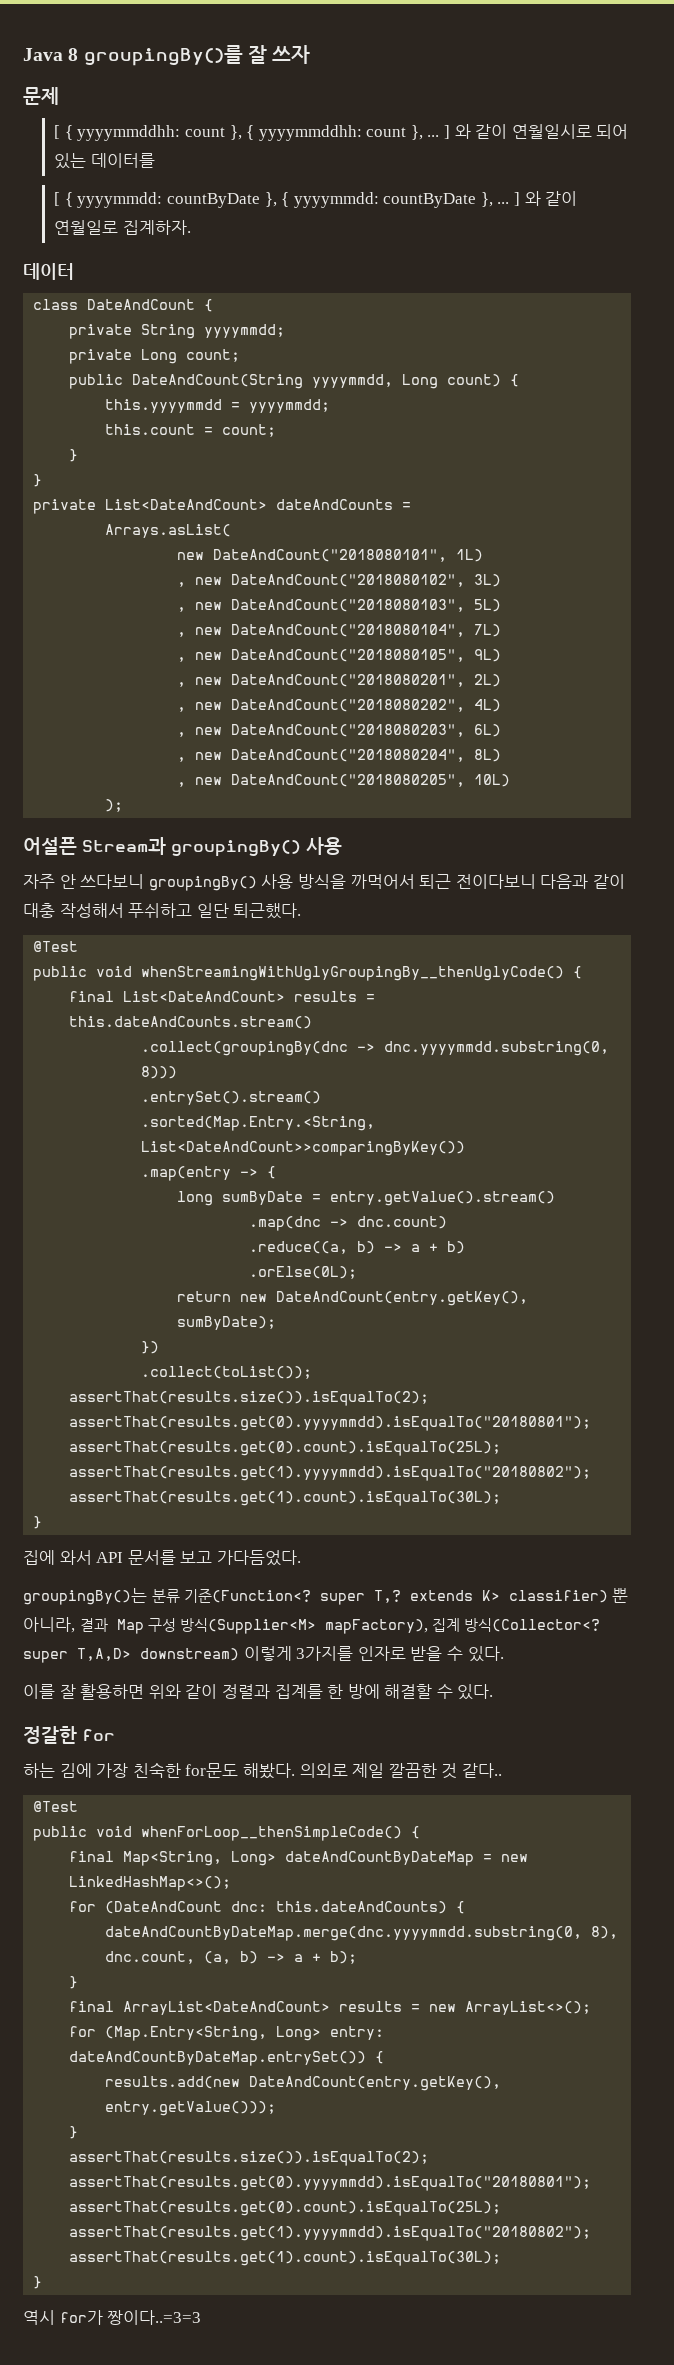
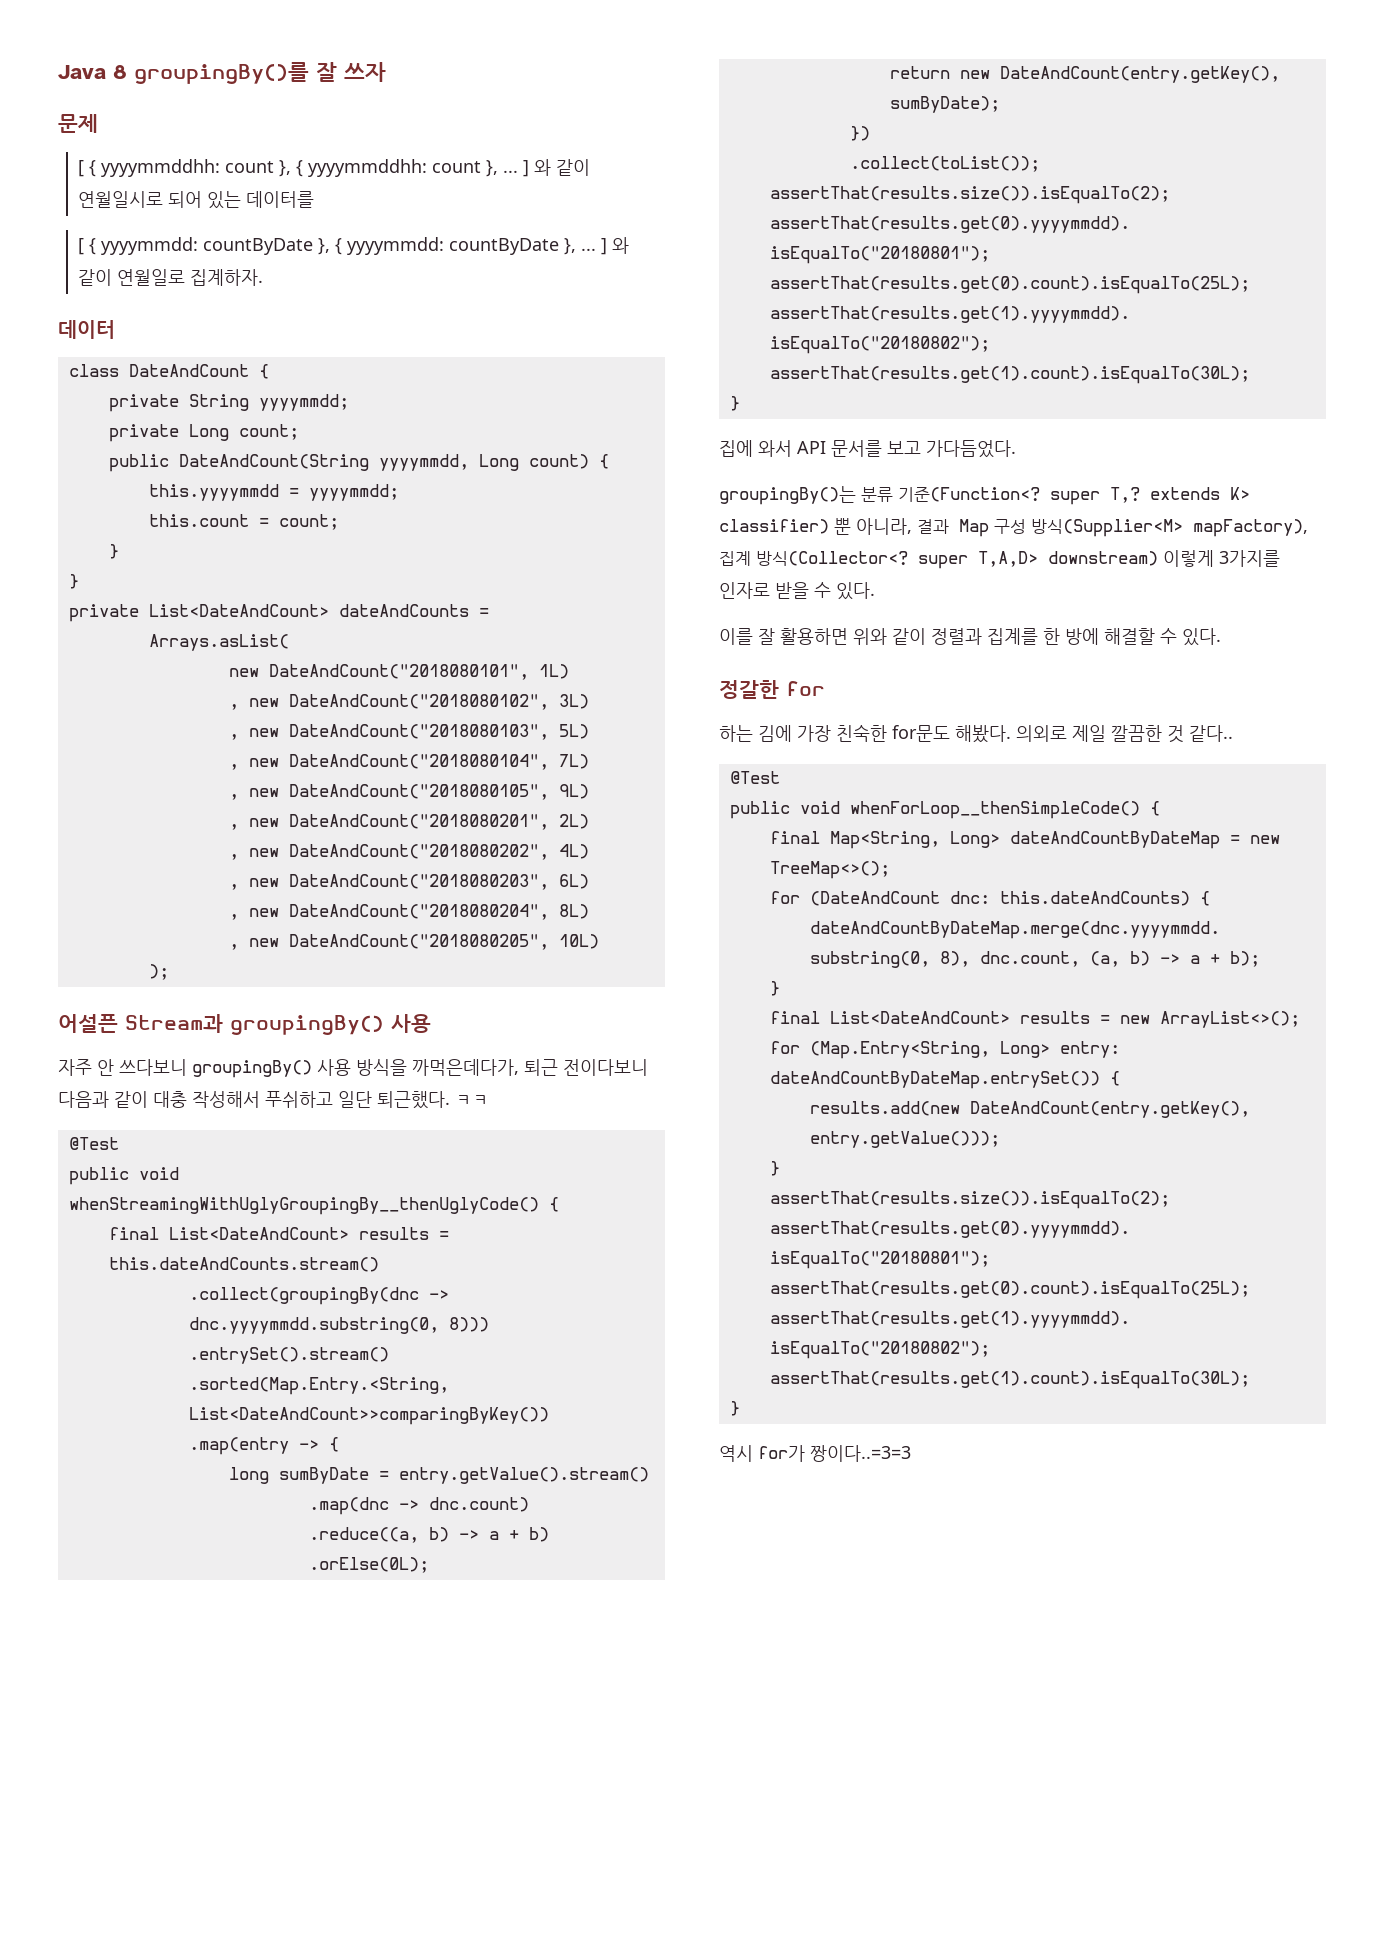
- 자주 안 쓰다보니 groupingBy() 사용 방식을 까먹어서 퇴근 전이다보니 다음과 같이 대충 작성해서 푸쉬하고 일단 퇴근했다.
+ 자주 안 쓰다보니 groupingBy() 사용 방식을 까먹은데다가, 퇴근 전이다보니 다음과 같이 대충 작성해서 푸쉬하고 일단 퇴근했다. ㅋㅋ
- final Map<String, Long> dateAndCountByDateMap = new LinkedHashMap<>();
+ final Map<String, Long> dateAndCountByDateMap = new TreeMap<>();
- final ArrayList<DateAndCount> results = new ArrayList<>();
+ final List<DateAndCount> results = new ArrayList<>();

